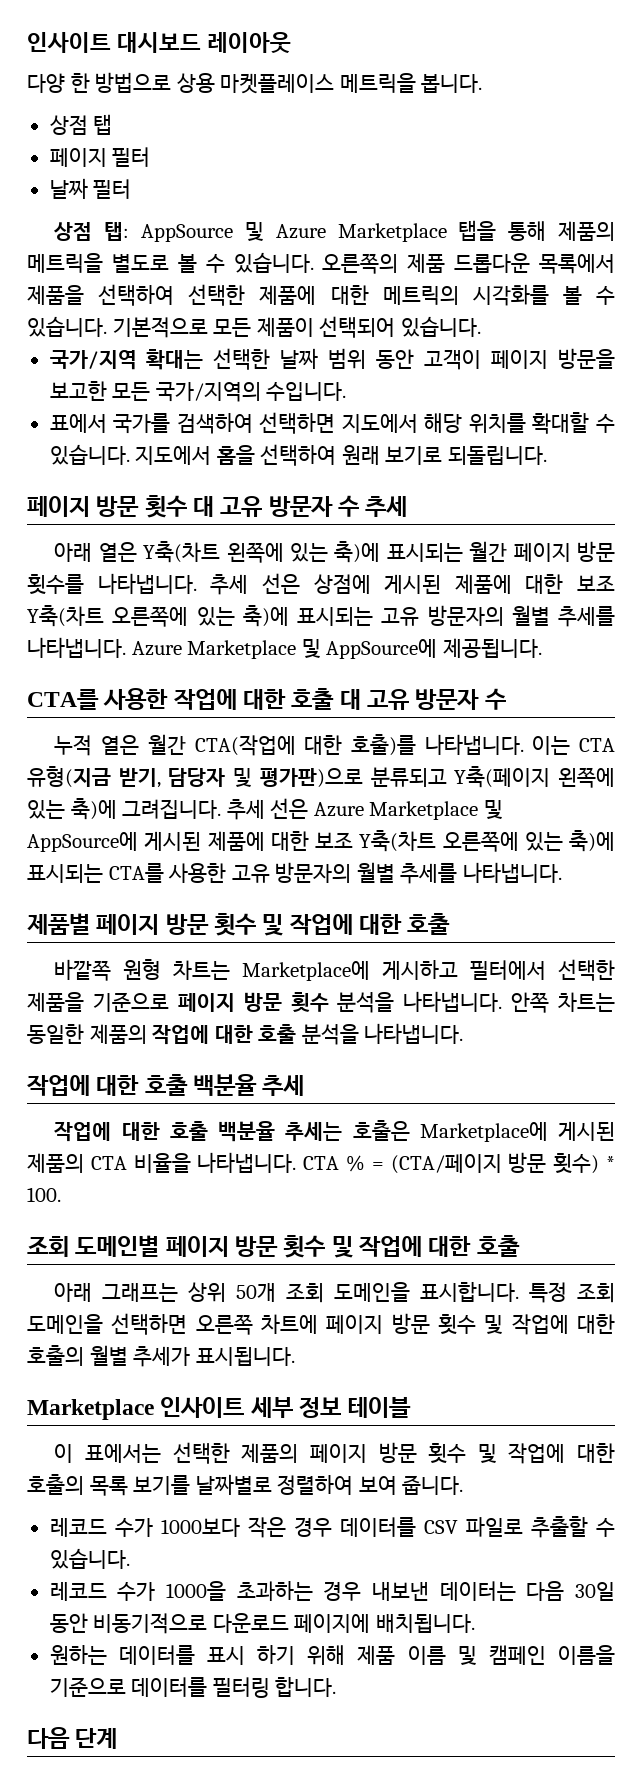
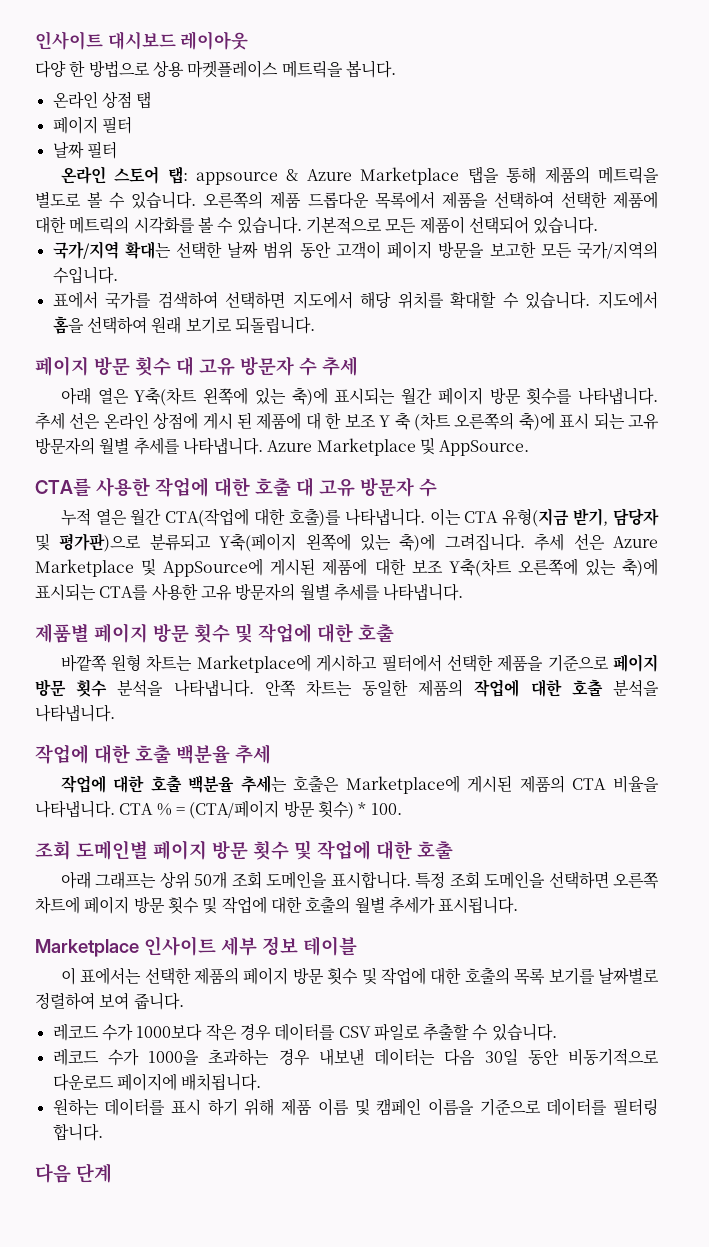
- 상점 탭
+ 온라인 상점 탭
- 상점 탭: AppSource 및 Azure Marketplace 탭을 통해 제품의 메트릭을 별도로 볼 수 있습니다.
+ 온라인 스토어 탭: appsource & Azure Marketplace 탭을 통해 제품의 메트릭을 별도로 볼 수 있습니다.
- 추세 선은 상점에 게시된 제품에 대한 보조 Y축(차트 오른쪽에 있는 축)에 표시되는 고유 방문자의 월별 추세를 나타냅니다.
+ 추세 선은 온라인 상점에 게시 된 제품에 대 한 보조 Y 축 (차트 오른쪽의 축)에 표시 되는 고유 방문자의 월별 추세를 나타냅니다.
- Azure Marketplace 및 AppSource에 제공됩니다.
+ Azure Marketplace 및 AppSource.

